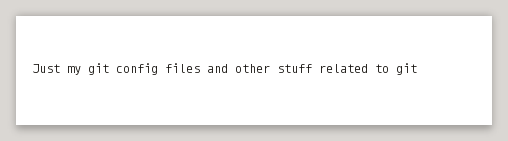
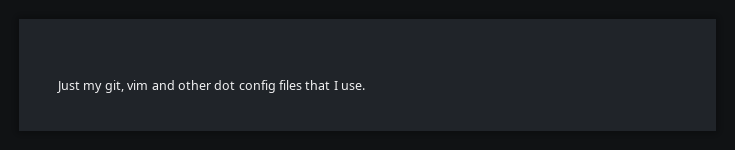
- Just my git config files and other stuff related to git
+ Just my git, vim and other dot config files that I use.

